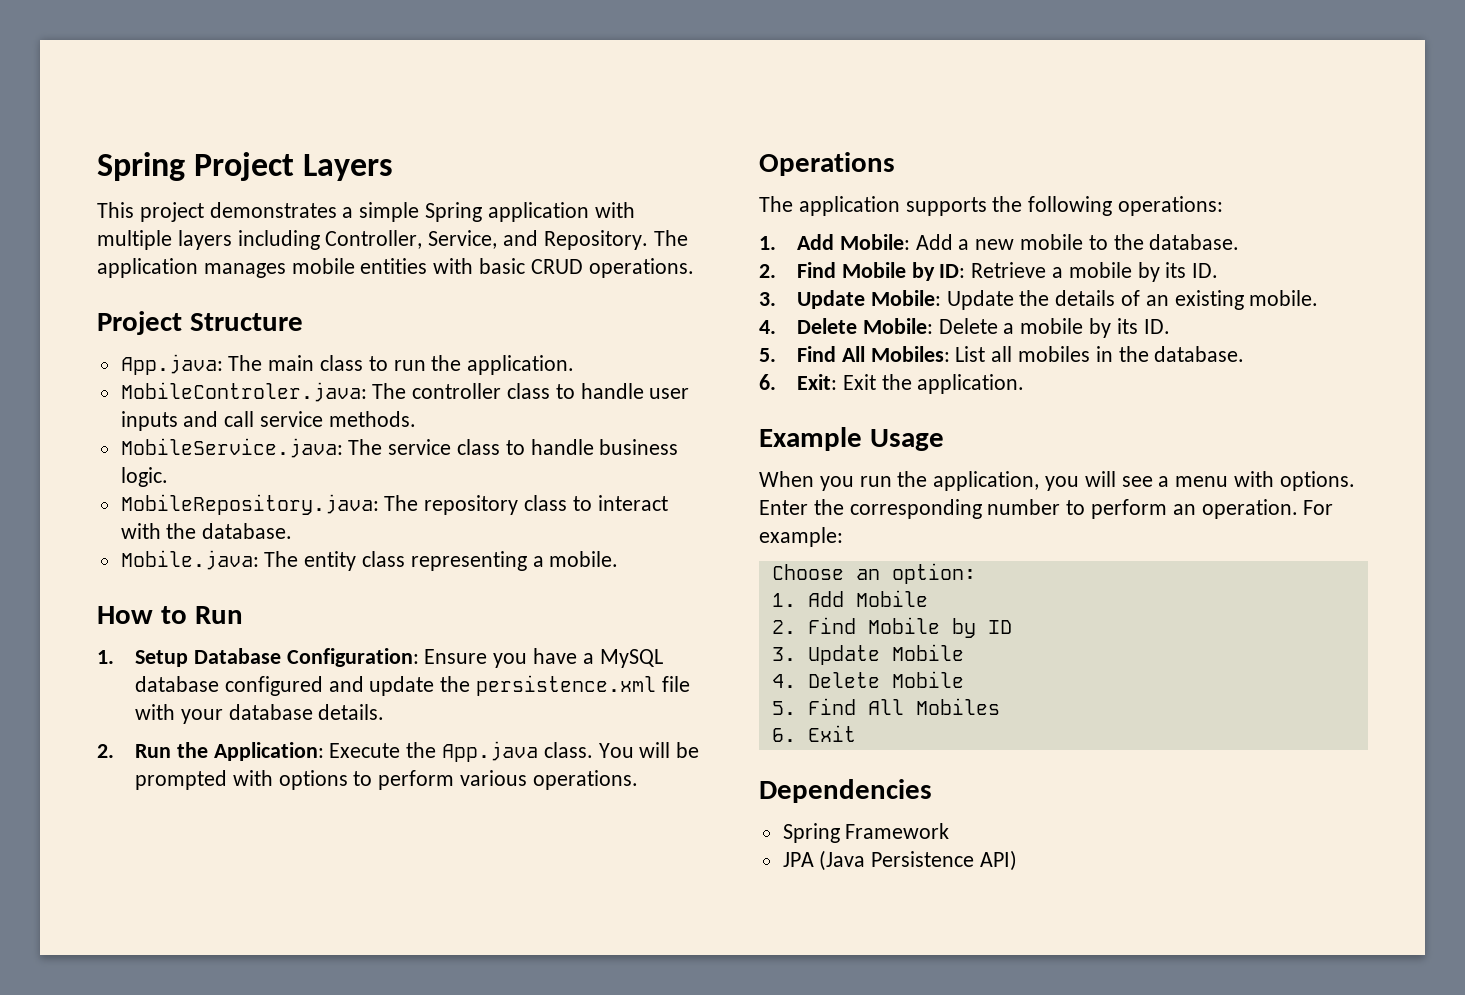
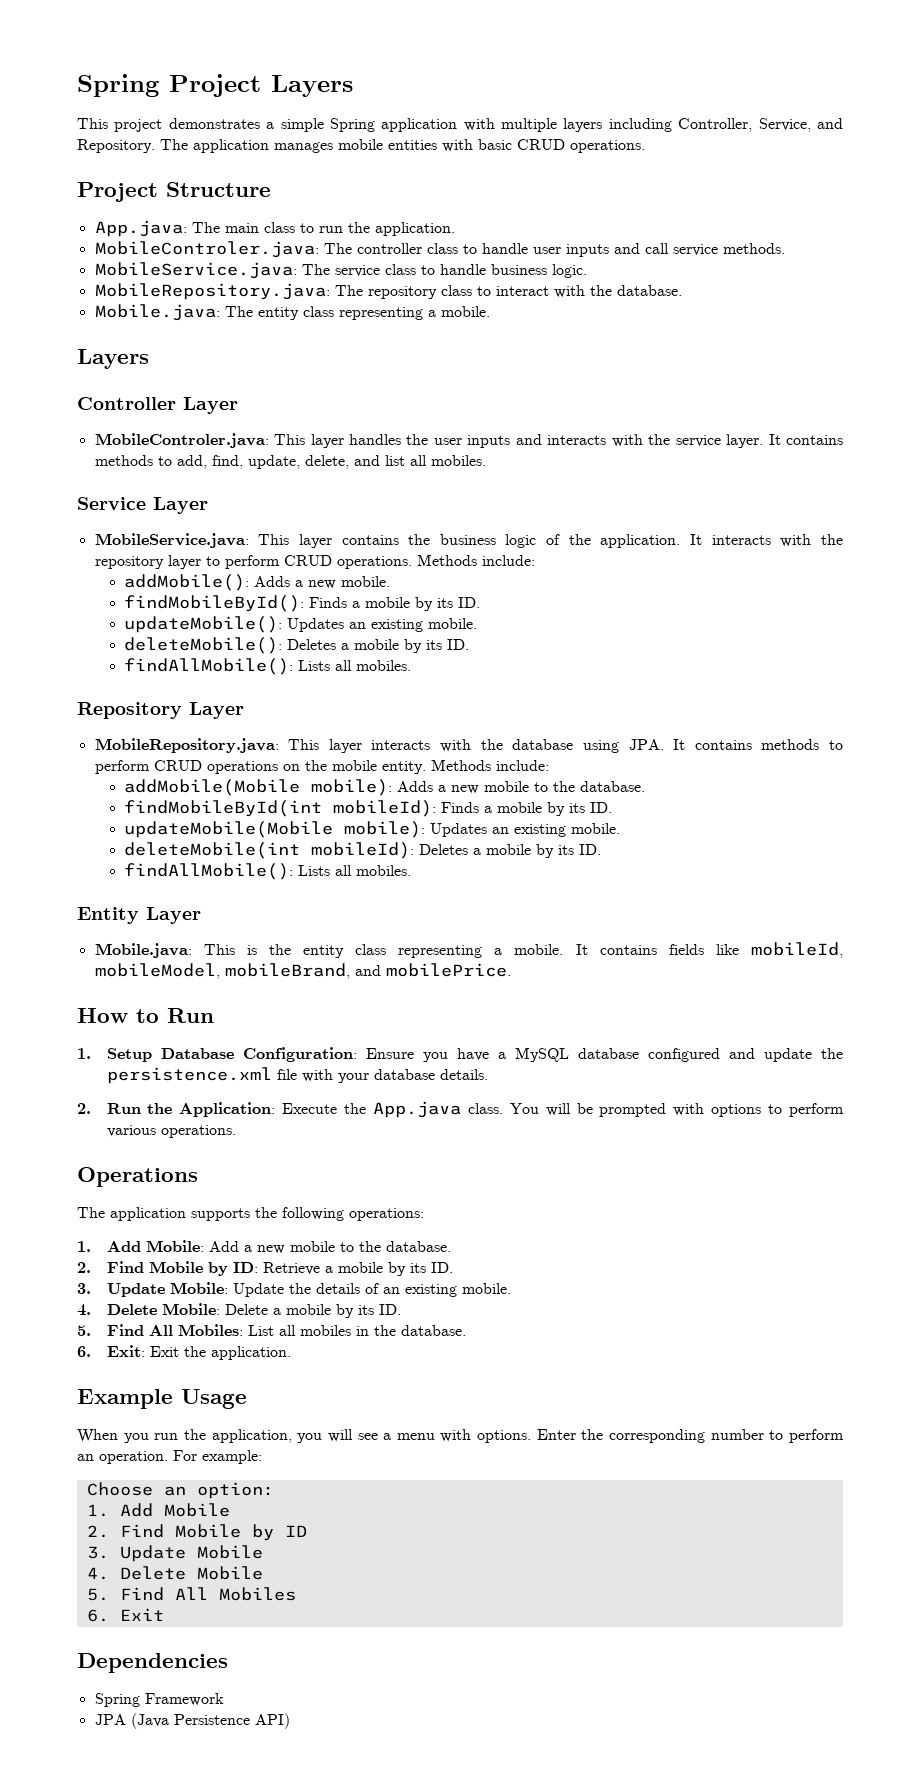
  Mobile.java: The entity class representing a mobile.
+ Layers
+ Controller Layer
+ MobileControler.java: This layer handles the user inputs and interacts with the service layer. It contains methods to add, find, update, delete, and list all mobiles.
+ Service Layer
+ MobileService.java: This layer contains the business logic of the application. It interacts with the repository layer to perform CRUD operations. Methods include:
+ addMobile(): Adds a new mobile.
+ findMobileById(): Finds a mobile by its ID.
+ updateMobile(): Updates an existing mobile.
+ deleteMobile(): Deletes a mobile by its ID.
+ findAllMobile(): Lists all mobiles.
+ Repository Layer
+ MobileRepository.java: This layer interacts with the database using JPA. It contains methods to perform CRUD operations on the mobile entity. Methods include:
+ addMobile(Mobile mobile): Adds a new mobile to the database.
+ findMobileById(int mobileId): Finds a mobile by its ID.
+ updateMobile(Mobile mobile): Updates an existing mobile.
+ deleteMobile(int mobileId): Deletes a mobile by its ID.
+ findAllMobile(): Lists all mobiles.
+ Entity Layer
+ Mobile.java: This is the entity class representing a mobile. It contains fields like mobileId, mobileModel, mobileBrand, and mobilePrice.

